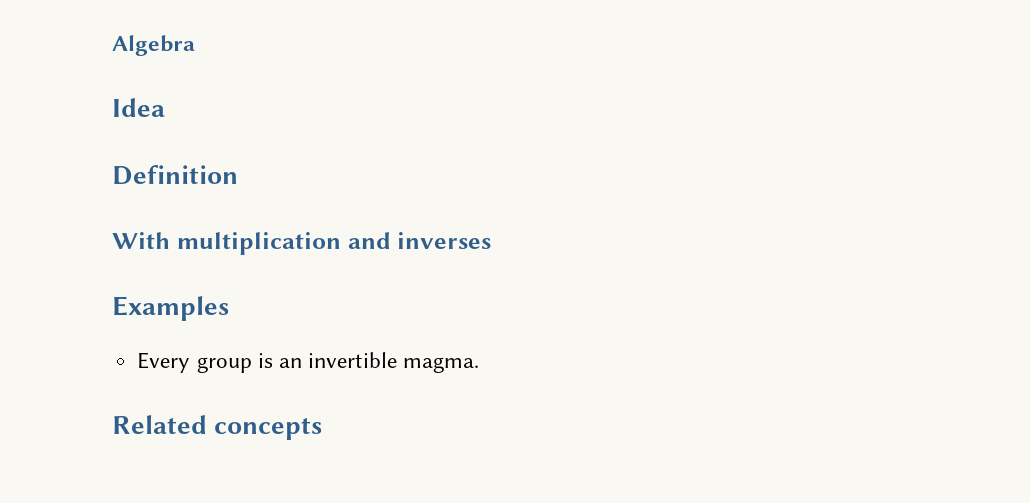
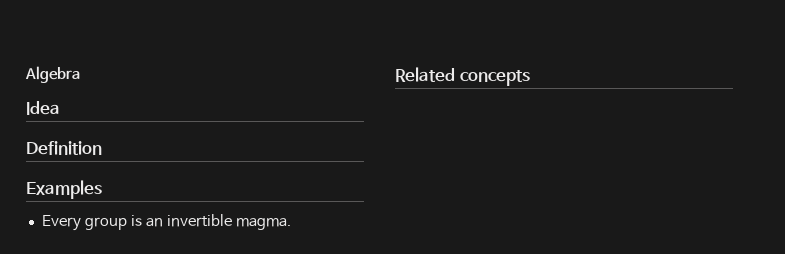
- With multiplication and inverses

